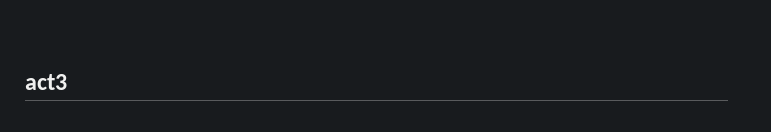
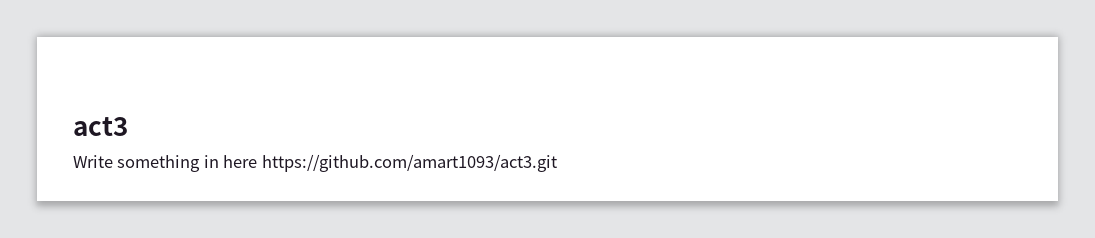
+ Write something in here https://github.com/amart1093/act3.git

